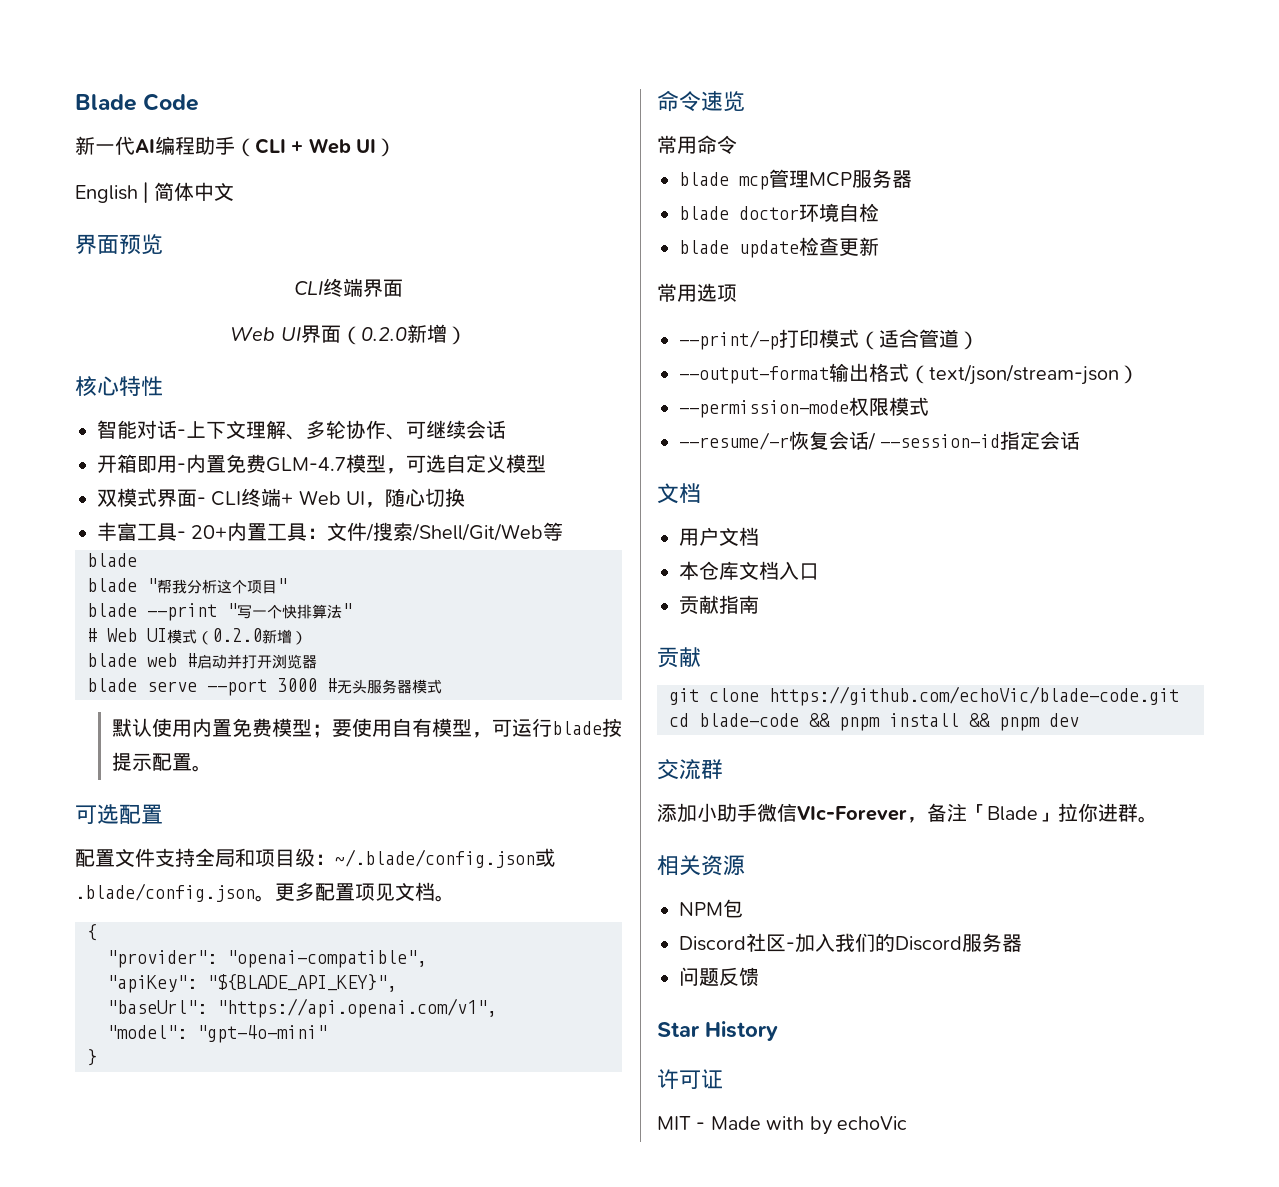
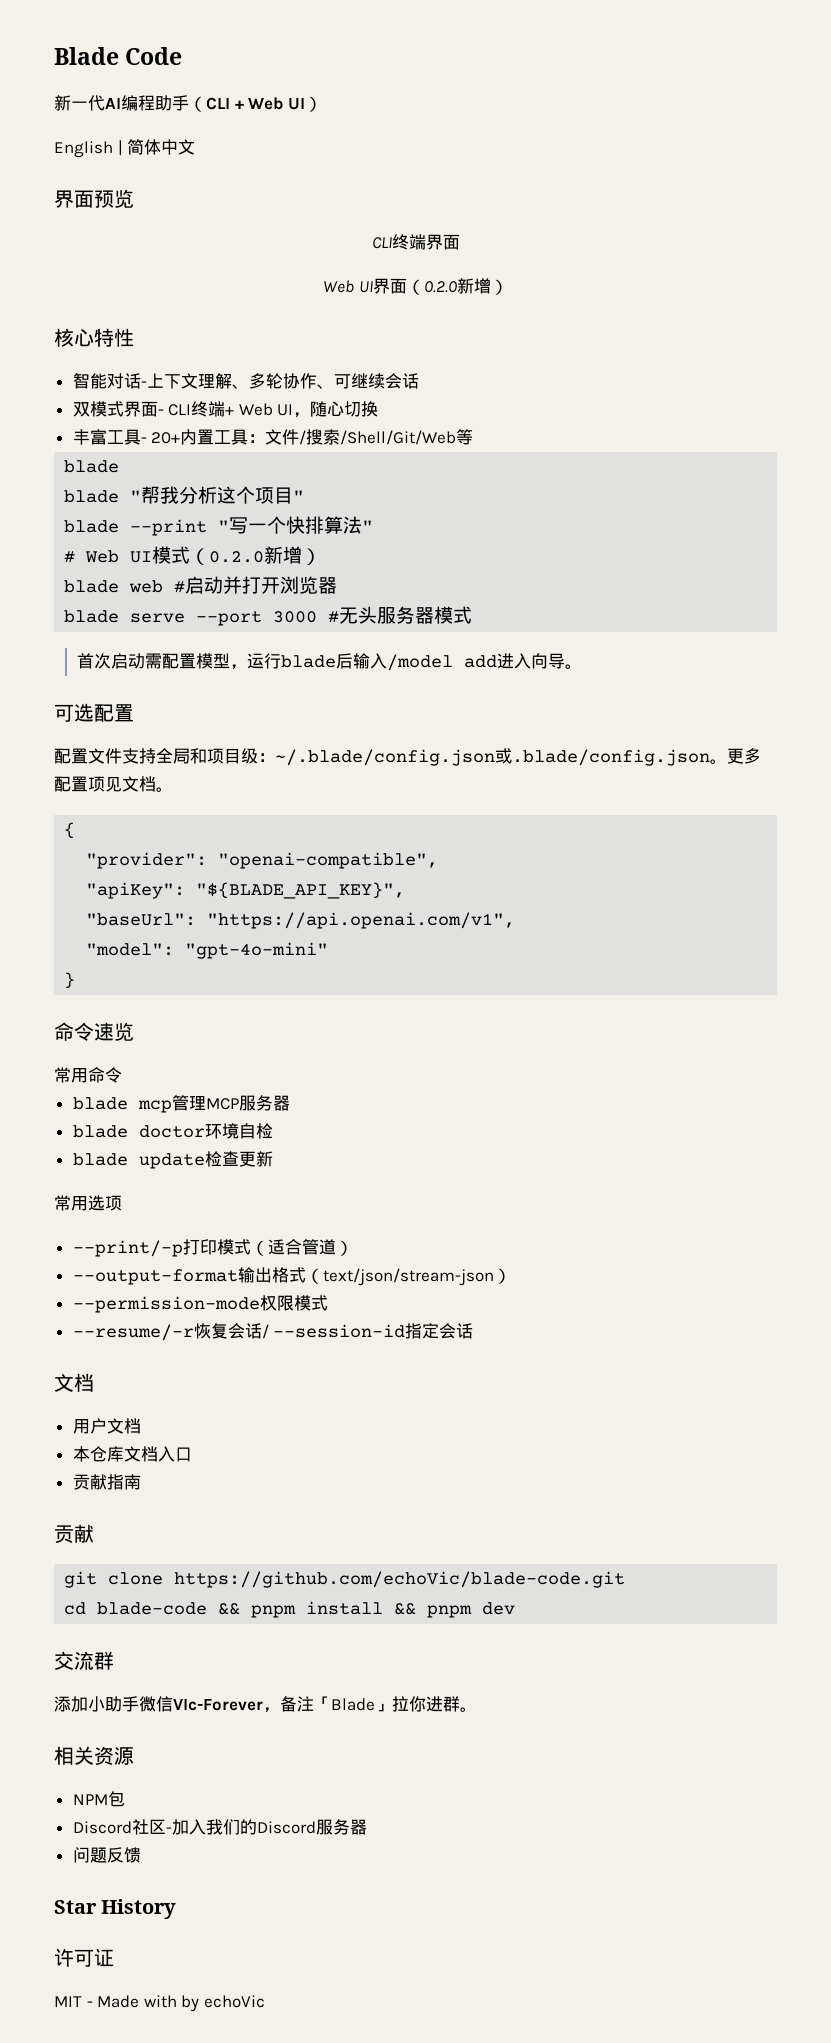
- 开箱即用-内置免费GLM-4.7模型，可选自定义模型
- 默认使用内置免费模型；要使用自有模型，可运行blade按提示配置。
+ 首次启动需配置模型，运行blade后输入/model add进入向导。

